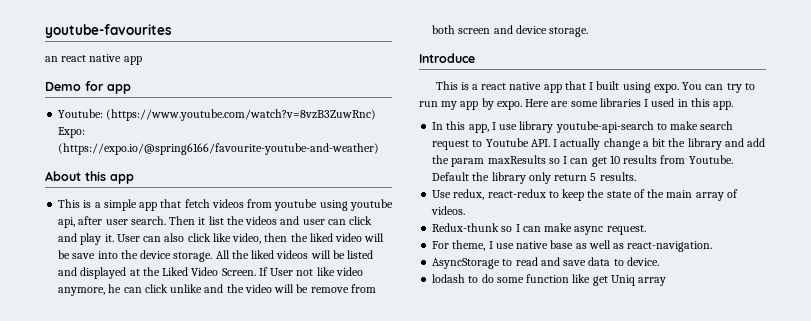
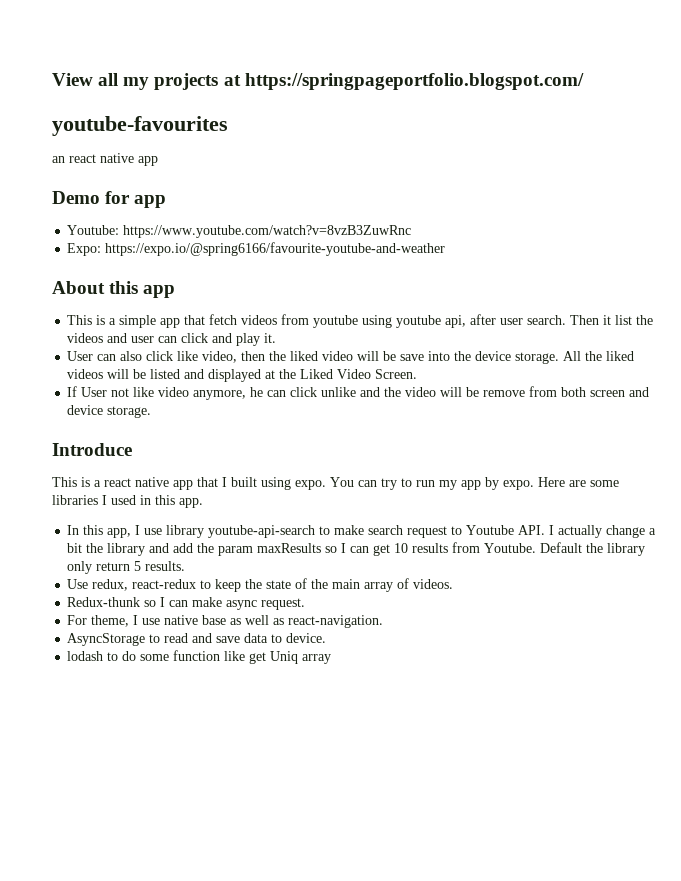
+ View all my projects at https://springpageportfolio.blogspot.com/
- Youtube: (https://www.youtube.com/watch?v=8vzB3ZuwRnc) Expo: (https://expo.io/@spring6166/favourite-youtube-and-weather)
+ Youtube: https://www.youtube.com/watch?v=8vzB3ZuwRnc
+ Expo: https://expo.io/@spring6166/favourite-youtube-and-weather
- Then it list the videos and user can click and play it. User can also click like video, then the liked video will be save into the device storage.
+ Then it list the videos and user can click and play it.
+ User can also click like video, then the liked video will be save into the device storage.
- All the liked videos will be listed and displayed at the Liked Video Screen. If User not like video anymore, he can click unlike and the video will be remove from both screen and device storage.
+ All the liked videos will be listed and displayed at the Liked Video Screen.
+ If User not like video anymore, he can click unlike and the video will be remove from both screen and device storage.

